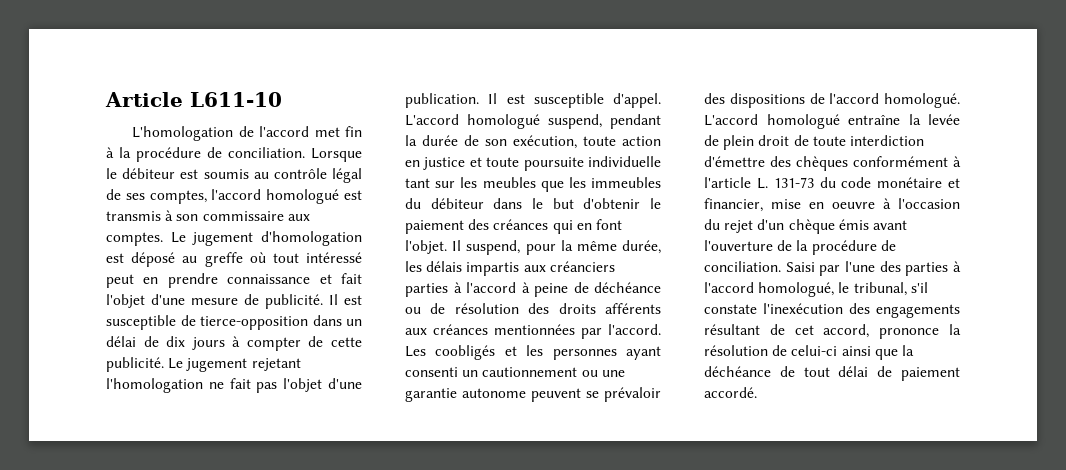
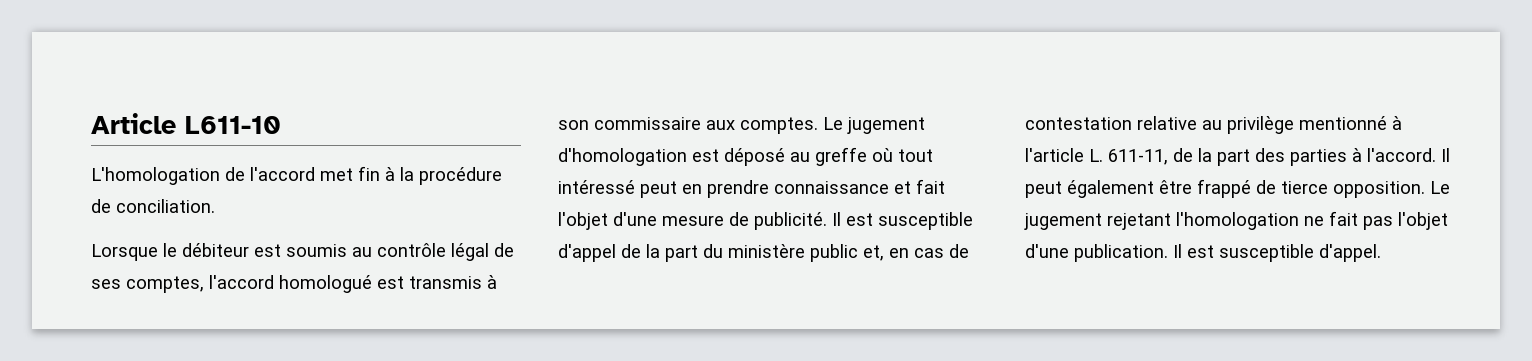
- L'homologation de l'accord met fin à la procédure de conciliation. Lorsque le débiteur est soumis au contrôle légal de ses comptes, l'accord homologué est transmis à son commissaire aux comptes.
+ L'homologation de l'accord met fin à la procédure de conciliation.
+ Lorsque le débiteur est soumis au contrôle légal de ses comptes, l'accord homologué est transmis à son commissaire aux comptes.
- Il est susceptible de tierce-opposition dans un délai de dix jours à compter de cette publicité.
+ Il est susceptible d'appel de la part du ministère public et, en cas de contestation relative au privilège mentionné à l'article L. 611-11, de la part des parties à l'accord. Il peut également être frappé de tierce opposition.
- L'accord homologué suspend, pendant la durée de son exécution, toute action en justice et toute poursuite individuelle tant sur les meubles que les immeubles du débiteur dans le but d'obtenir le paiement des créances qui en font l'objet. Il suspend, pour la même durée, les délais impartis aux créanciers parties à l'accord à peine de déchéance ou de résolution des droits afférents aux créances mentionnées par l'accord. Les coobligés et les personnes ayant consenti un cautionnement ou une garantie autonome peuvent se prévaloir des dispositions de l'accord homologué. L'accord homologué entraîne la levée de plein droit de toute interdiction d'émettre des chèques conformément à l'article L. 131-73 du code monétaire et financier, mise en oeuvre à l'occasion du rejet d'un chèque émis avant l'ouverture de la procédure de conciliation. Saisi par l'une des parties à l'accord homologué, le tribunal, s'il constate l'inexécution des engagements résultant de cet accord, prononce la résolution de celui-ci ainsi que la déchéance de tout délai de paiement accordé.

